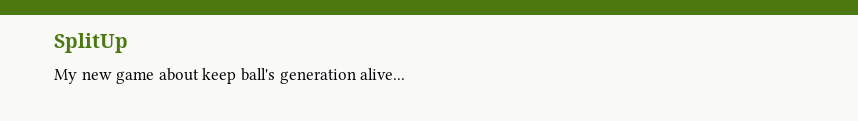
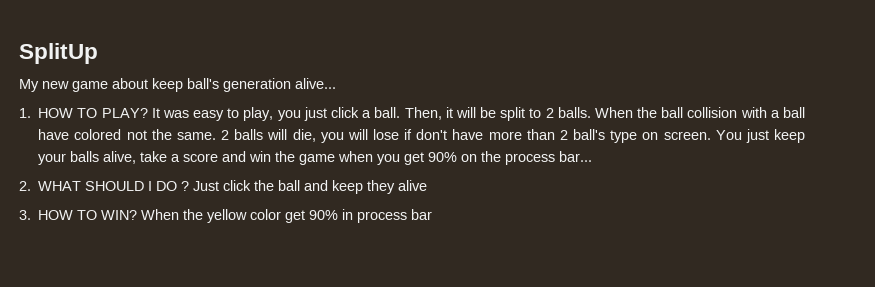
+ 1. HOW TO PLAY? It was easy to play, you just click a ball. Then, it will be split to 2 balls. When the ball collision with a ball have colored not the same. 2 balls will die, you will lose if don't have more than 2 ball's type on screen. You just keep your balls alive, take a score and win the game when you get 90% on the process bar...
+ 2. WHAT SHOULD I DO ? Just click the ball and keep they alive
+ 3. HOW TO WIN? When the yellow color get 90% in process bar

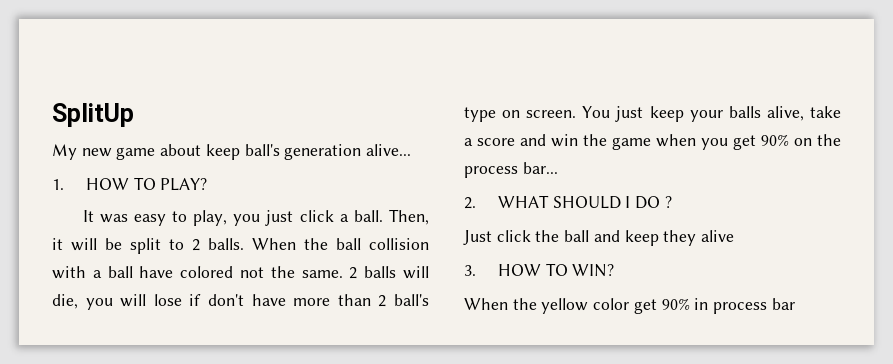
- 1. HOW TO PLAY? It was easy to play, you just click a ball.
+ 1. HOW TO PLAY?
+ It was easy to play, you just click a ball.
- 2. WHAT SHOULD I DO ? Just click the ball and keep they alive
+ 2. WHAT SHOULD I DO ?
+ Just click the ball and keep they alive
- 3. HOW TO WIN? When the yellow color get 90% in process bar
+ 3. HOW TO WIN?
+ When the yellow color get 90% in process bar

